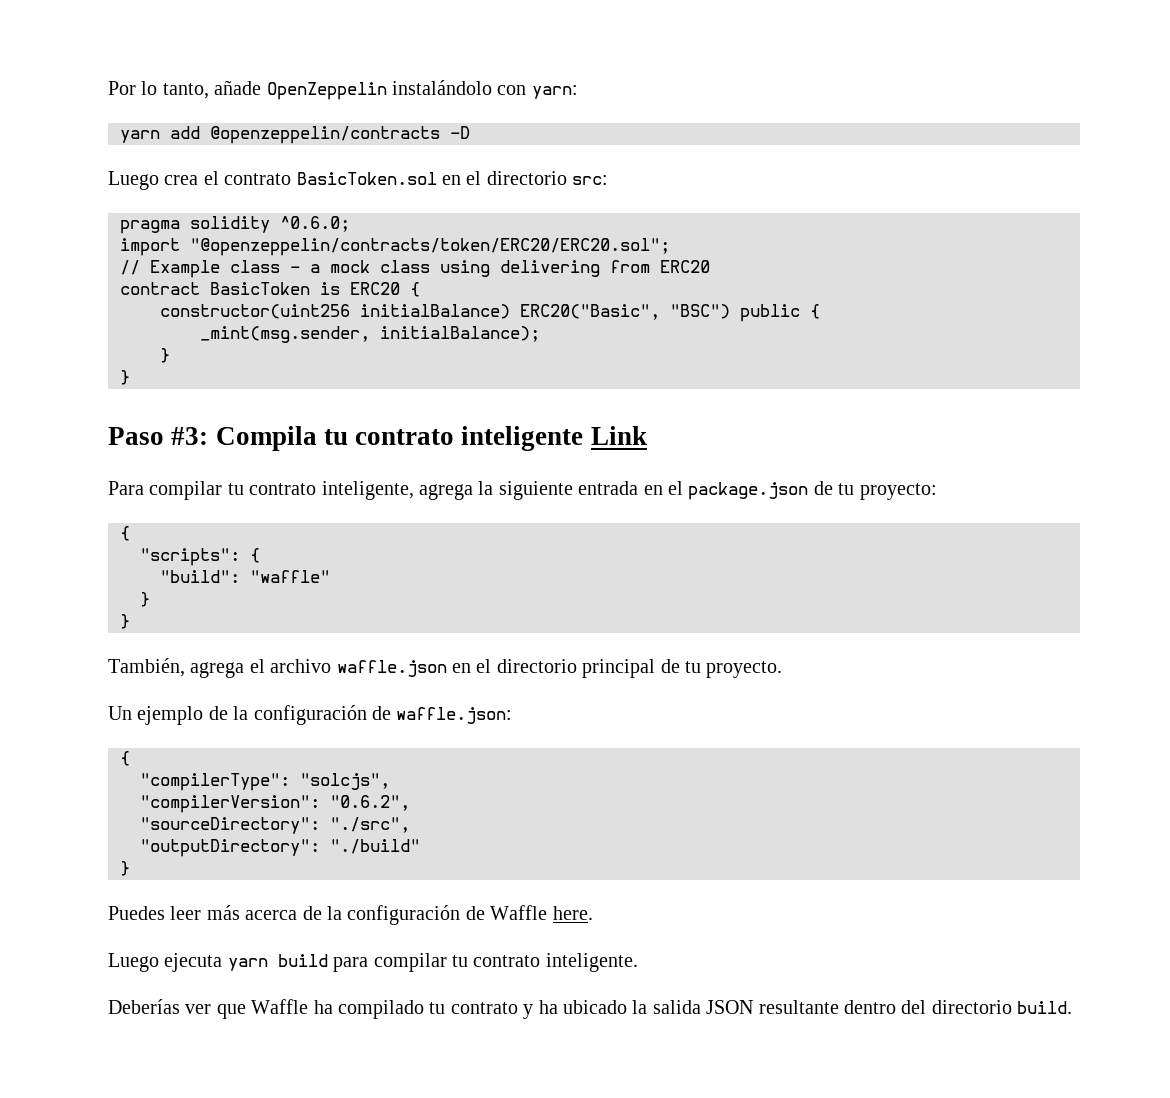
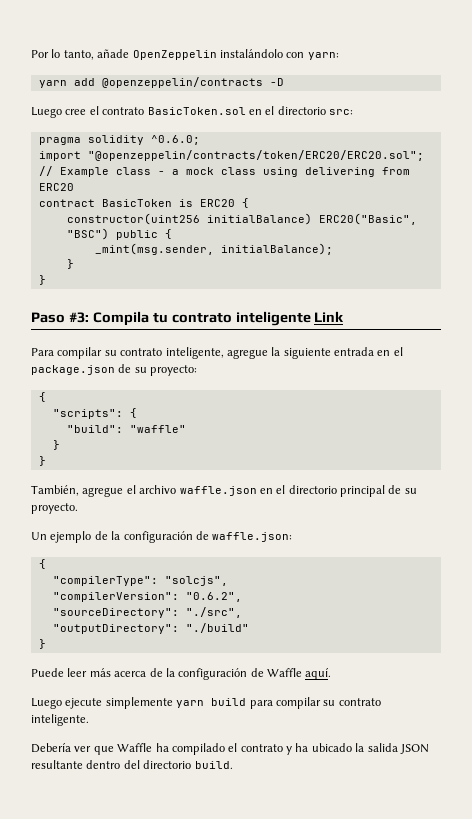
- Luego crea el contrato BasicToken.sol en el directorio src:
+ Luego cree el contrato BasicToken.sol en el directorio src:
- Para compilar tu contrato inteligente, agrega la siguiente entrada en el package.json de tu proyecto:
+ Para compilar su contrato inteligente, agregue la siguiente entrada en el package.json de su proyecto:
- También, agrega el archivo waffle.json en el directorio principal de tu proyecto.
+ También, agregue el archivo waffle.json en el directorio principal de su proyecto.
- Puedes leer más acerca de la configuración de Waffle here.
- Luego ejecuta yarn build para compilar tu contrato inteligente.
+ Puede leer más acerca de la configuración de Waffle aquí.
+ Luego ejecute simplemente yarn build para compilar su contrato inteligente.
- Deberías ver que Waffle ha compilado tu contrato y ha ubicado la salida JSON resultante dentro del directorio build.
+ Debería ver que Waffle ha compilado el contrato y ha ubicado la salida JSON resultante dentro del directorio build.

